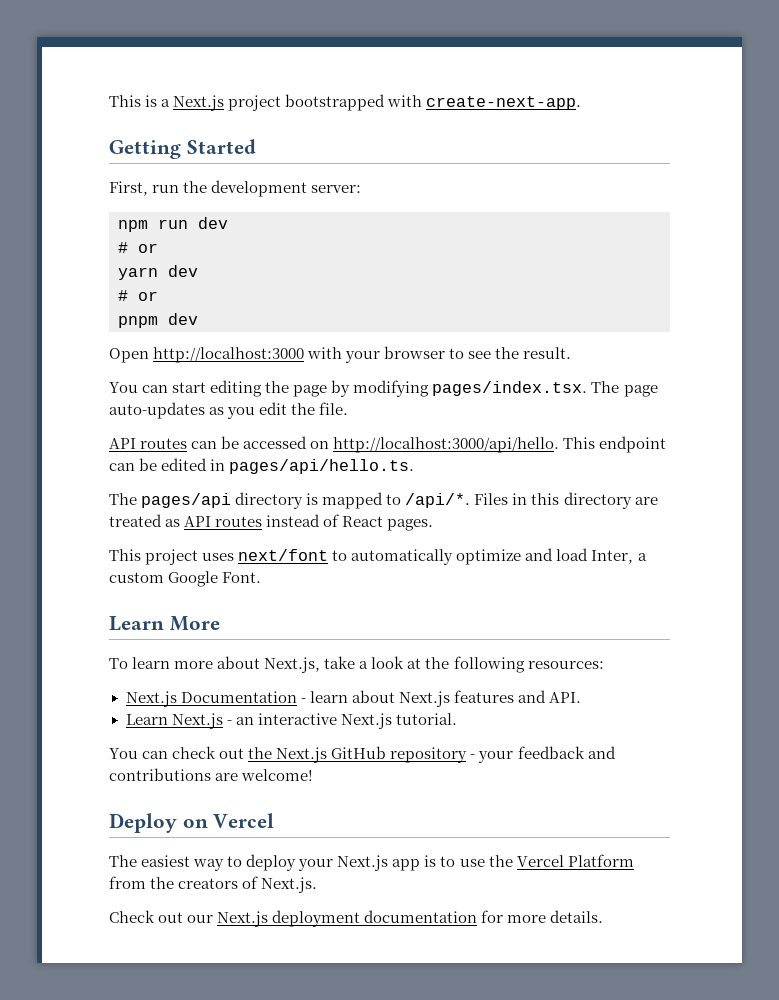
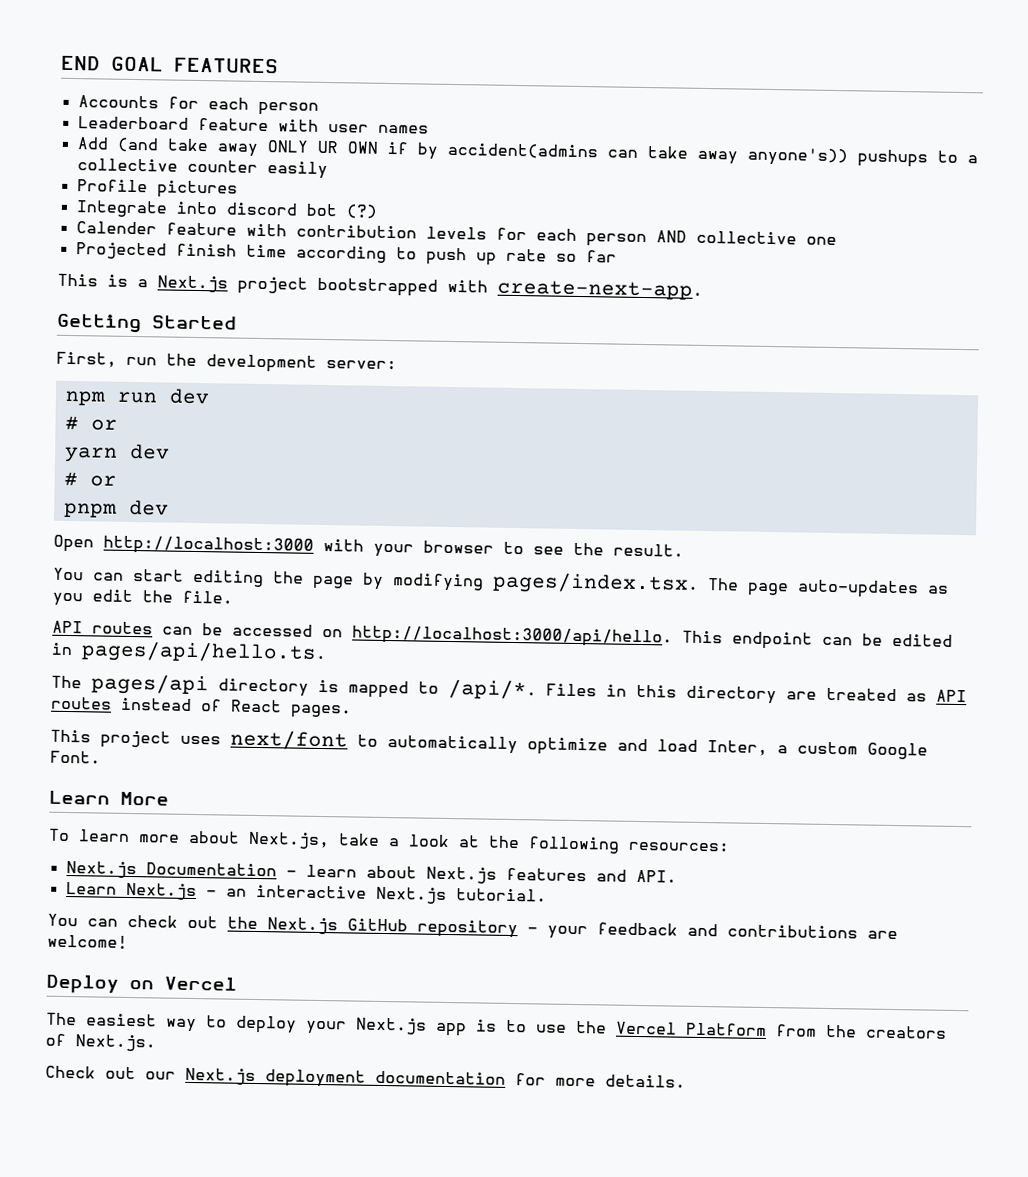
+ END GOAL FEATURES
+ Accounts for each person
+ Leaderboard feature with user names
+ Add (and take away ONLY UR OWN if by accident(admins can take away anyone's)) pushups to a collective counter easily
+ Profile pictures
+ Integrate into discord bot (?)
+ Calender feature with contribution levels for each person AND collective one
+ Projected finish time according to push up rate so far

